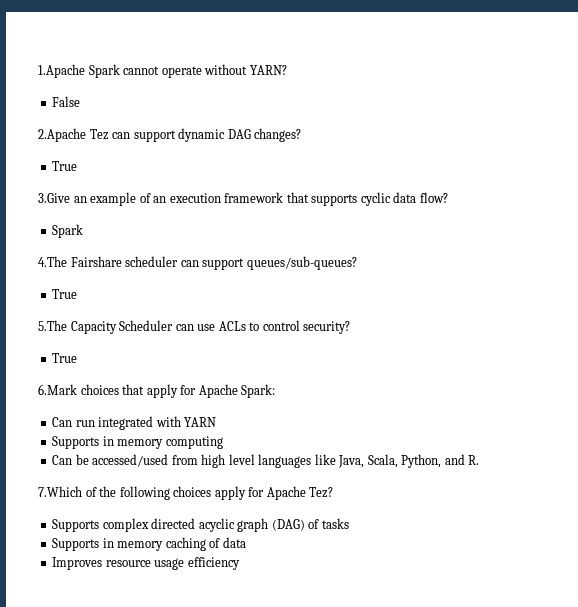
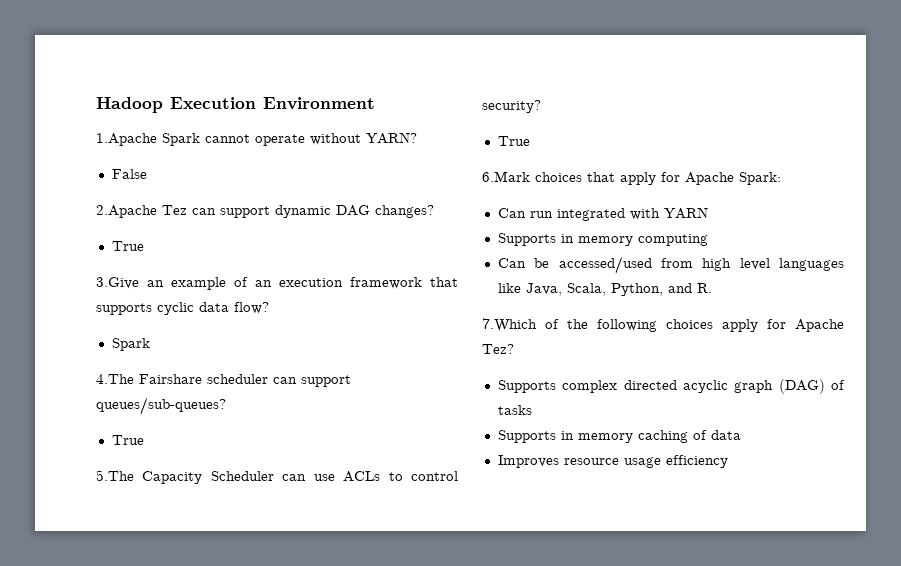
+ Hadoop Execution Environment

